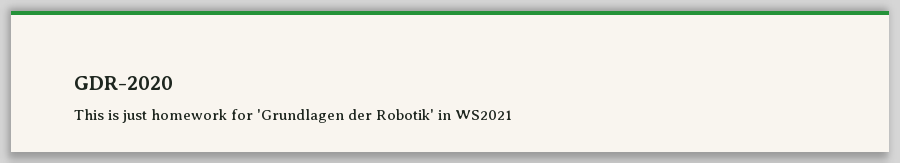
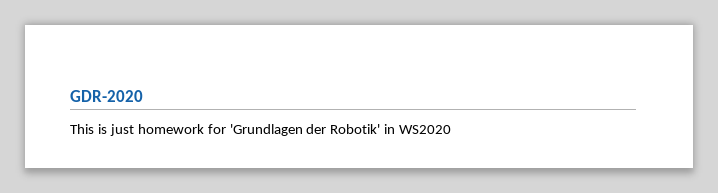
- This is just homework for 'Grundlagen der Robotik' in WS2021
+ This is just homework for 'Grundlagen der Robotik' in WS2020

